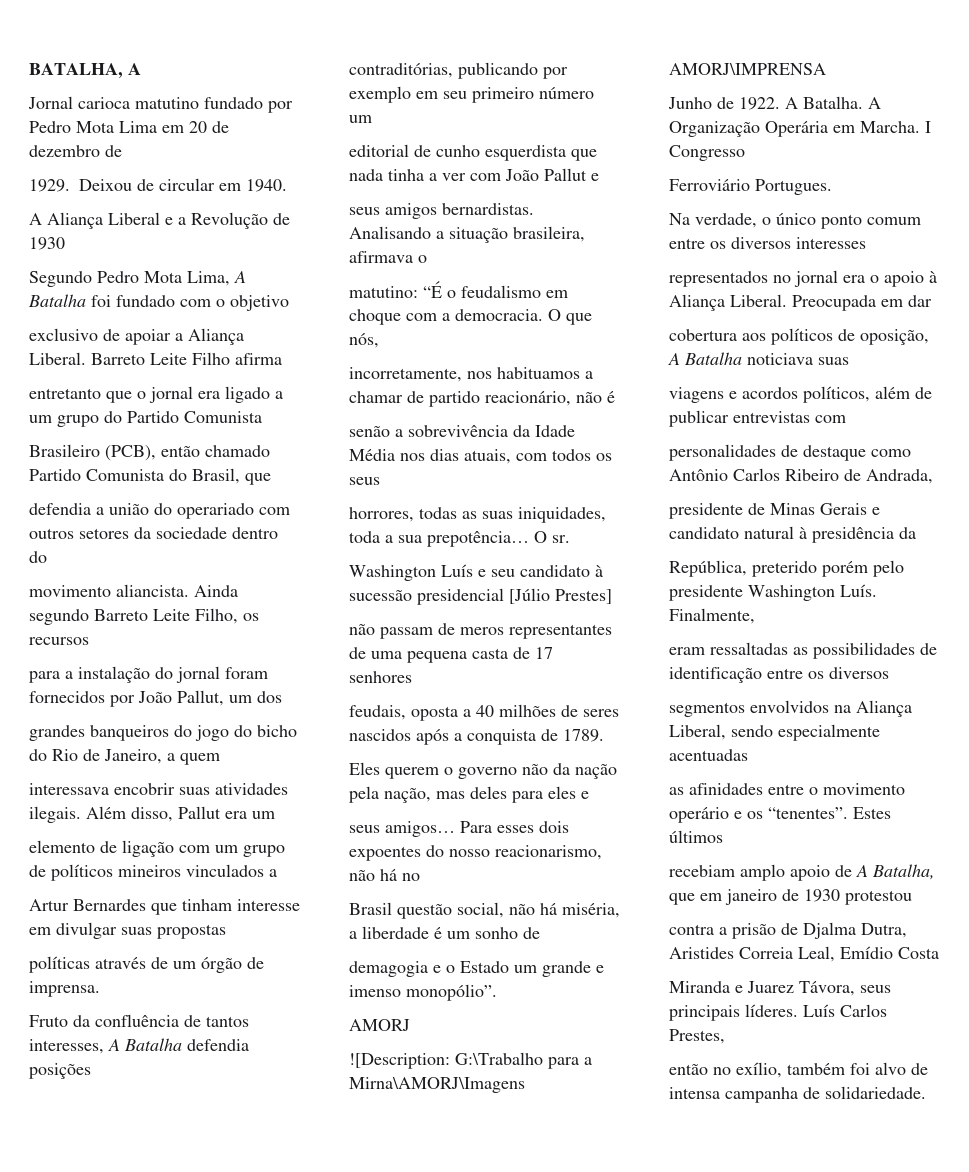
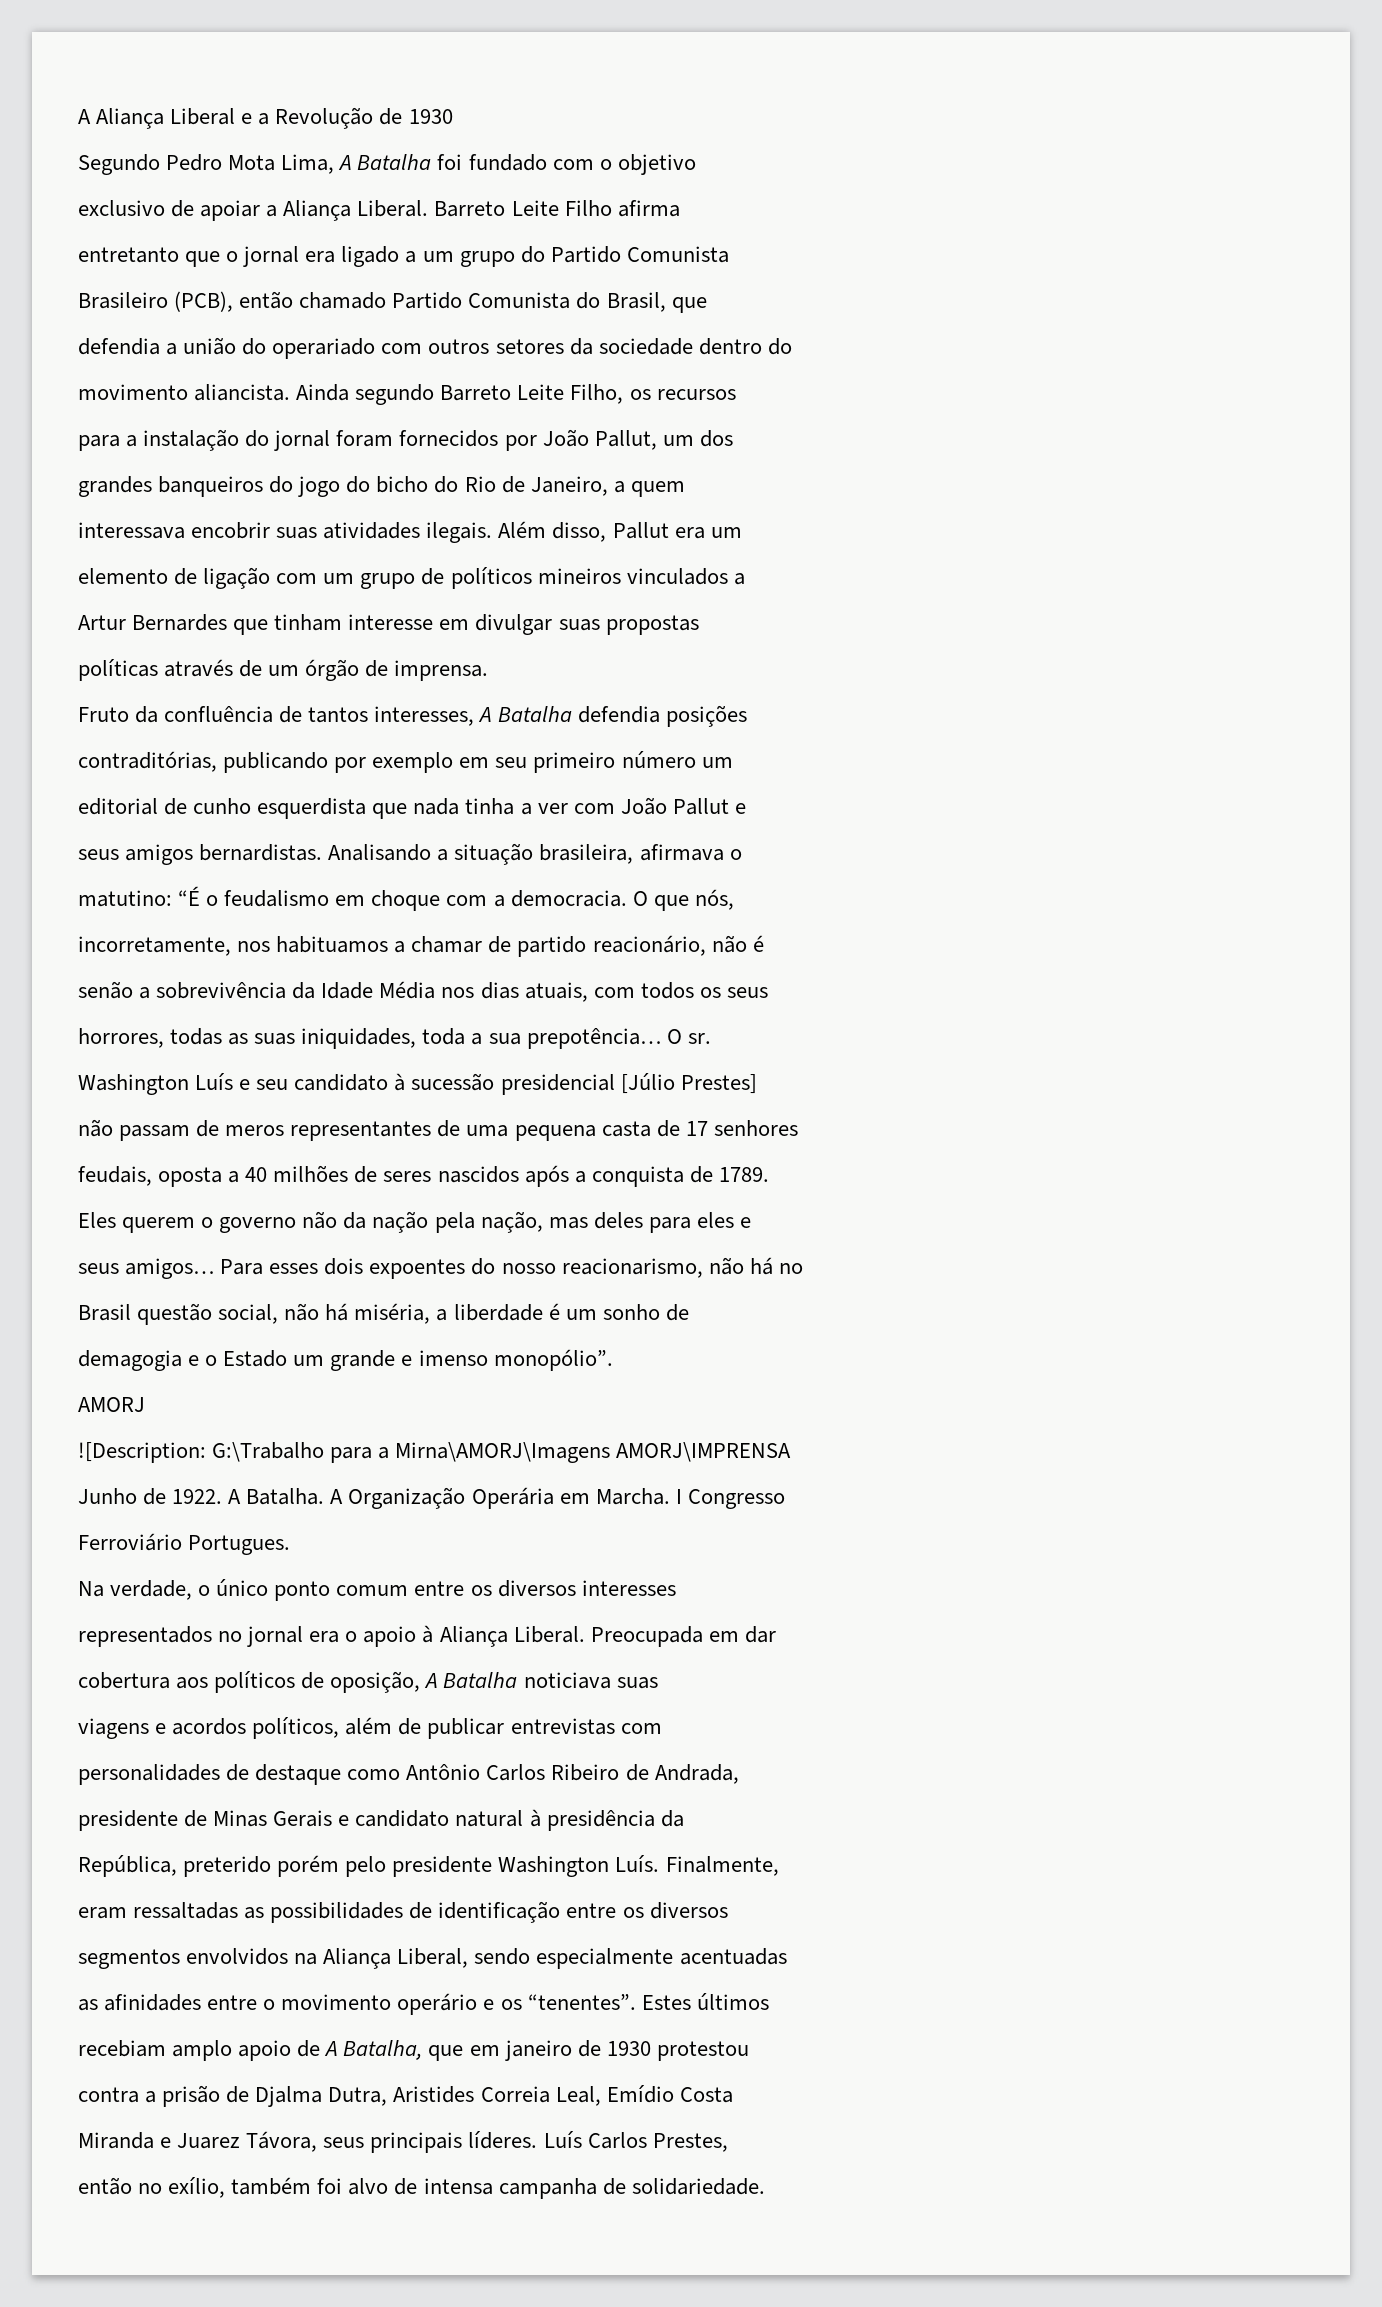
- BATALHA, A
- Jornal carioca matutino fundado por Pedro Mota Lima em 20 de dezembro de
- 1929. Deixou de circular em 1940.

